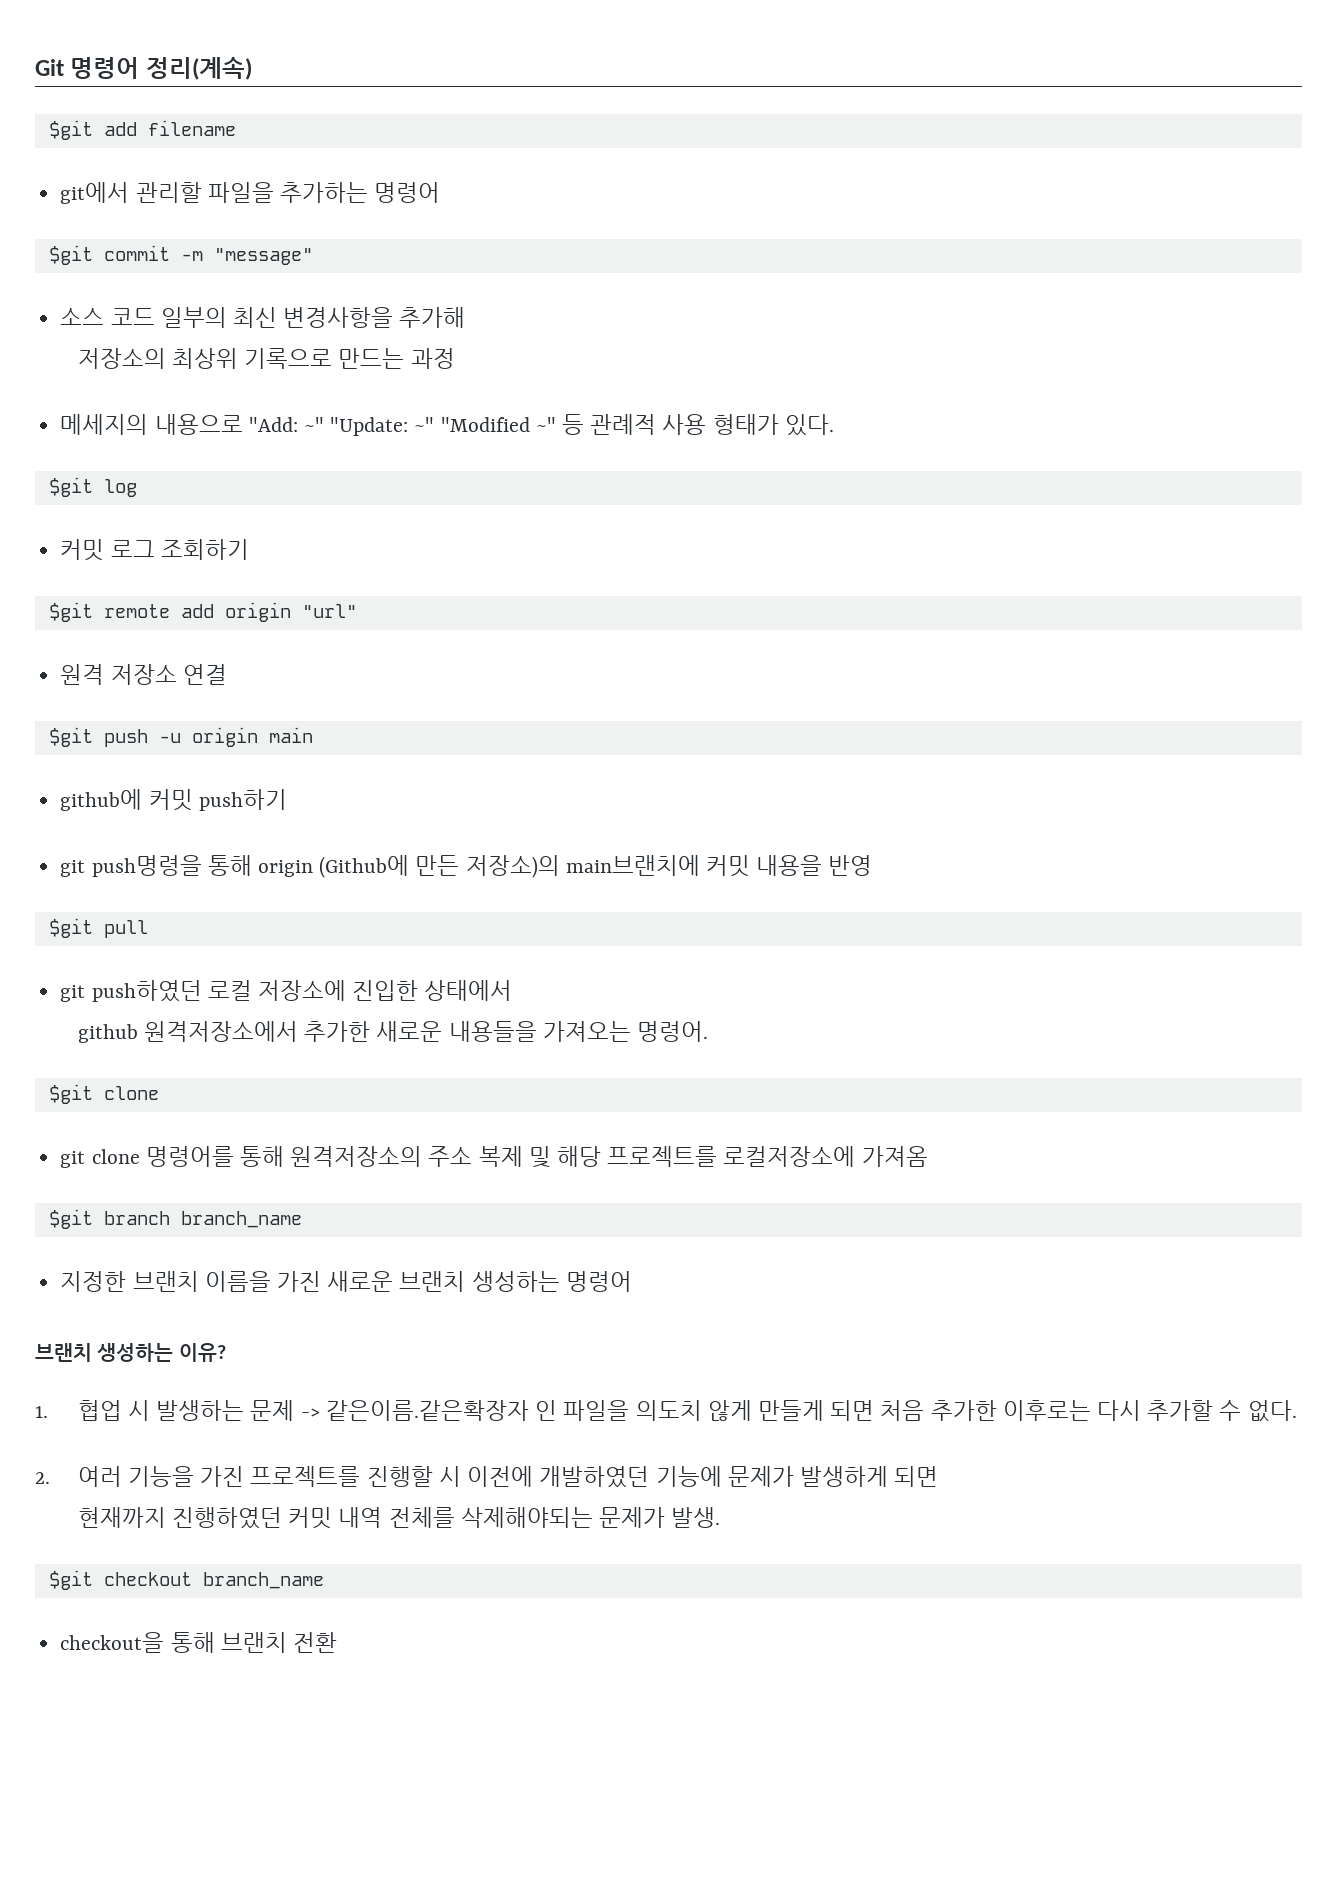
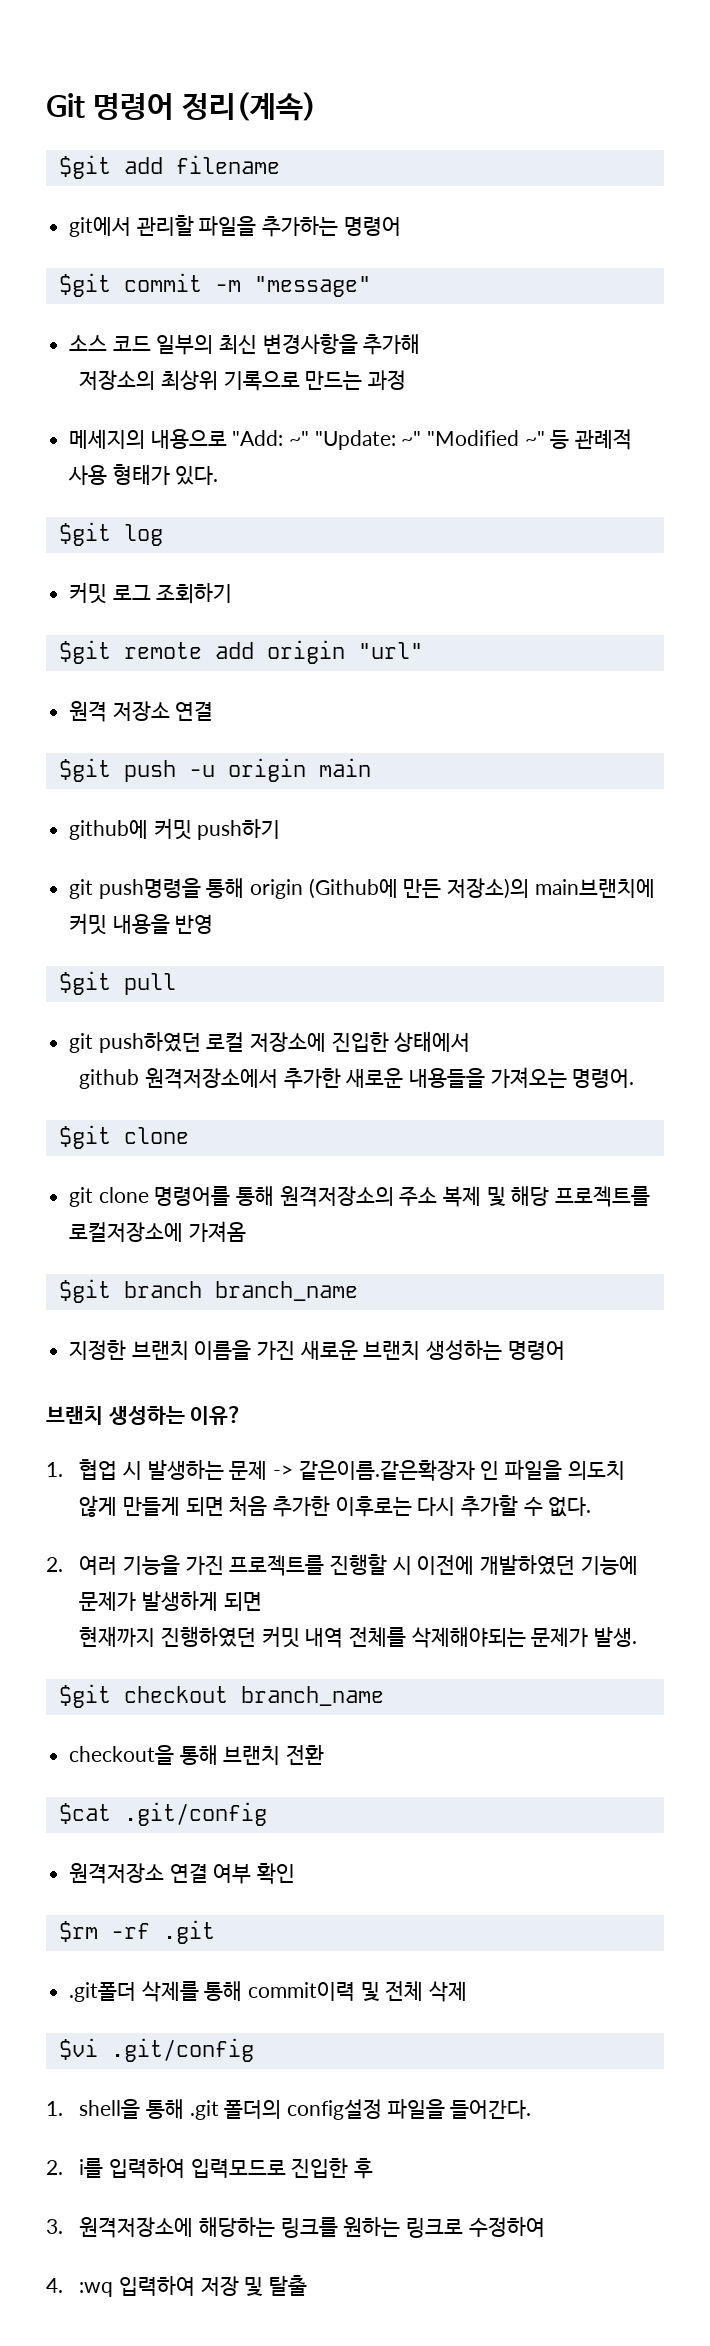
+ $cat .git/config
+ 원격저장소 연결 여부 확인
+ $rm -rf .git
+ .git폴더 삭제를 통해 commit이력 및 전체 삭제
+ $vi .git/config
+ 1. shell을 통해 .git 폴더의 config설정 파일을 들어간다.
+ 2. i를 입력하여 입력모드로 진입한 후
+ 3. 원격저장소에 해당하는 링크를 원하는 링크로 수정하여
+ 4. :wq 입력하여 저장 및 탈출

